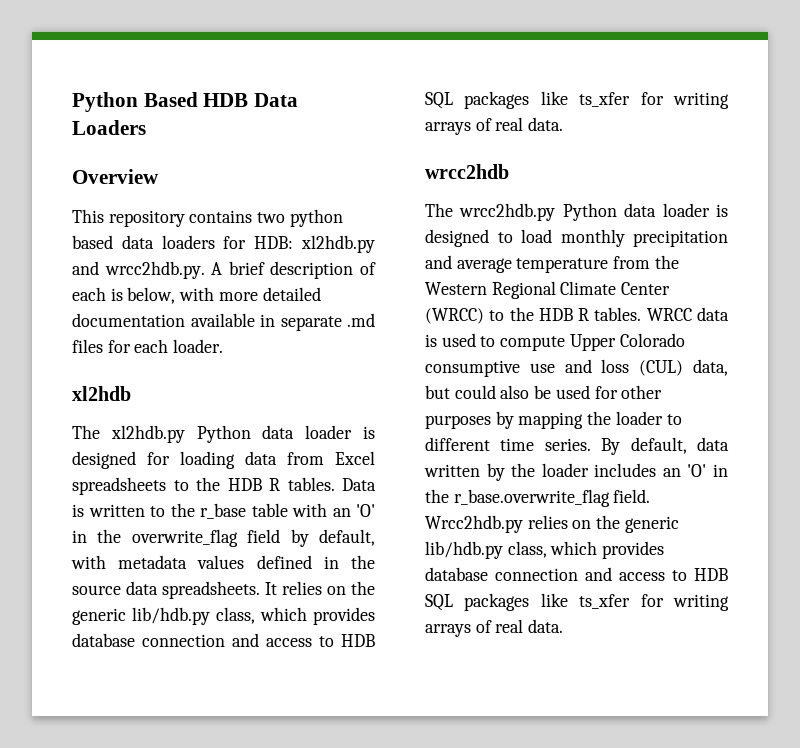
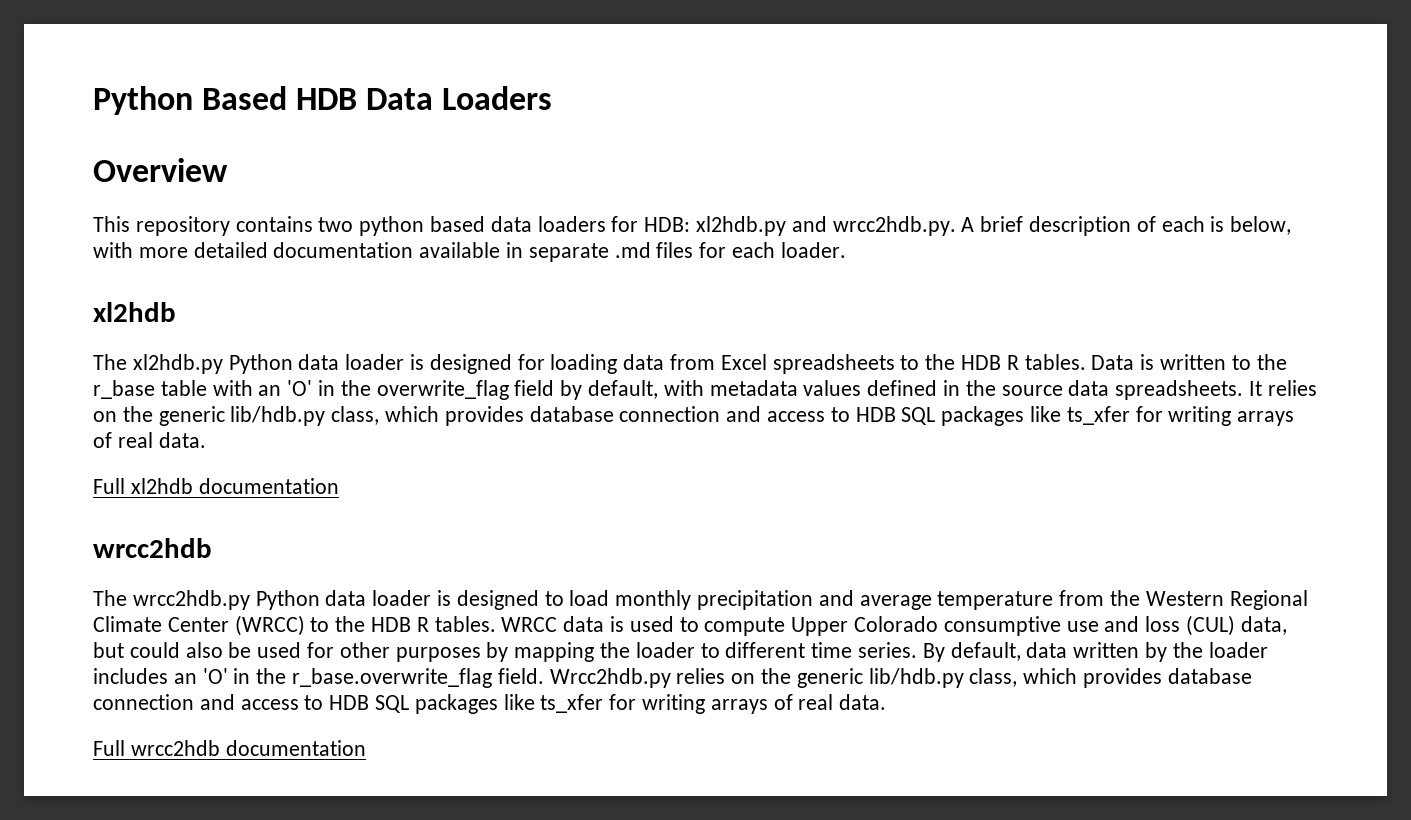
+ Full xl2hdb documentation
+ Full wrcc2hdb documentation

